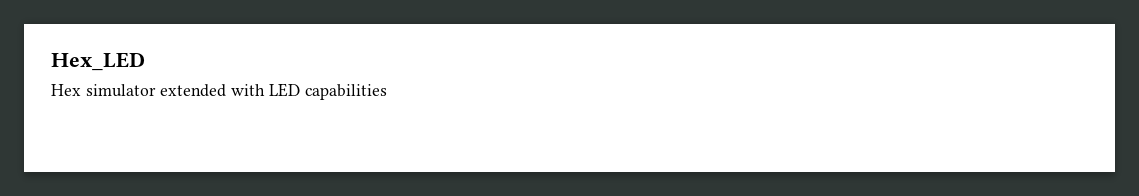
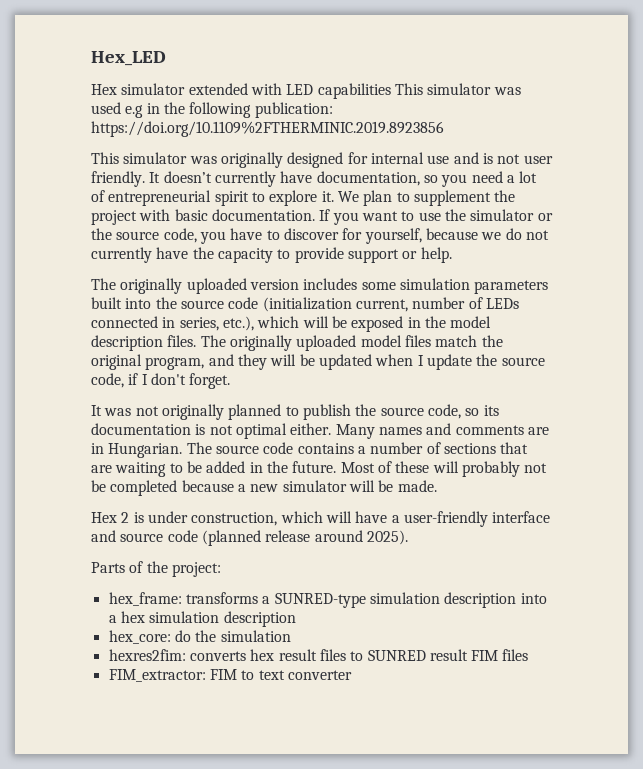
- Hex simulator extended with LED capabilities
+ Hex simulator extended with LED capabilities This simulator was used e.g in the following publication: https://doi.org/10.1109%2FTHERMINIC.2019.8923856
+ This simulator was originally designed for internal use and is not user friendly. It doesn’t currently have documentation, so you need a lot of entrepreneurial spirit to explore it. We plan to supplement the project with basic documentation. If you want to use the simulator or the source code, you have to discover for yourself, because we do not currently have the capacity to provide support or help.
+ The originally uploaded version includes some simulation parameters built into the source code (initialization current, number of LEDs connected in series, etc.), which will be exposed in the model description files. The originally uploaded model files match the original program, and they will be updated when I update the source code, if I don't forget.
+ It was not originally planned to publish the source code, so its documentation is not optimal either. Many names and comments are in Hungarian. The source code contains a number of sections that are waiting to be added in the future. Most of these will probably not be completed because a new simulator will be made.
+ Hex 2 is under construction, which will have a user-friendly interface and source code (planned release around 2025).
+ Parts of the project:
+ hex_frame: transforms a SUNRED-type simulation description into a hex simulation description
+ hex_core: do the simulation
+ hexres2fim: converts hex result files to SUNRED result FIM files
+ FIM_extractor: FIM to text converter

